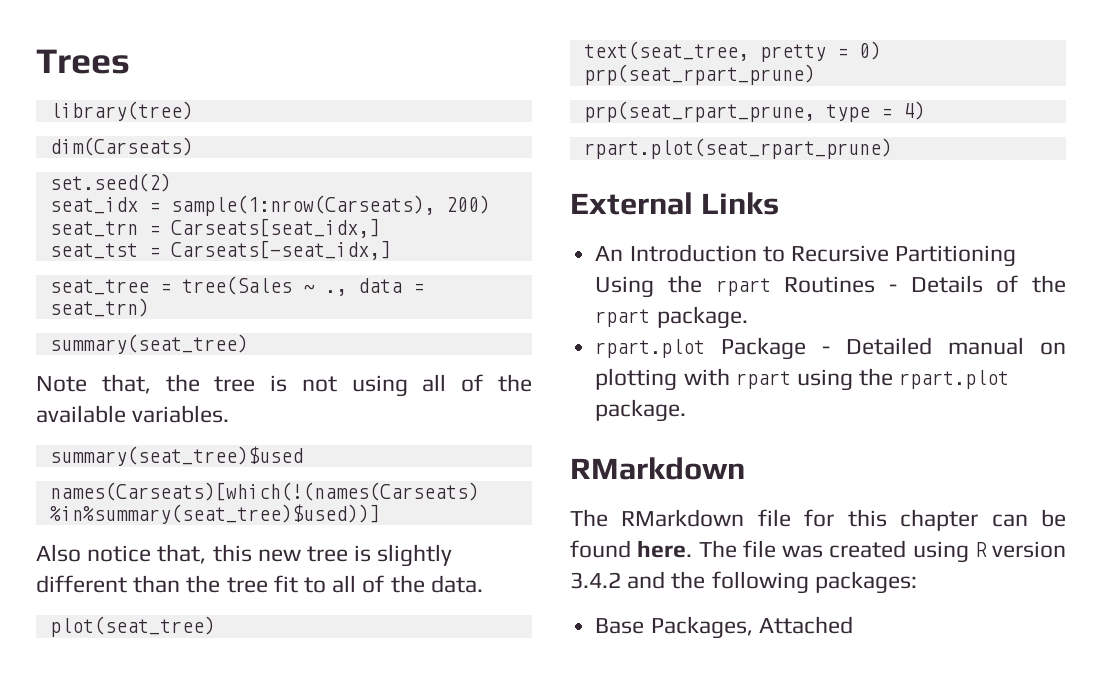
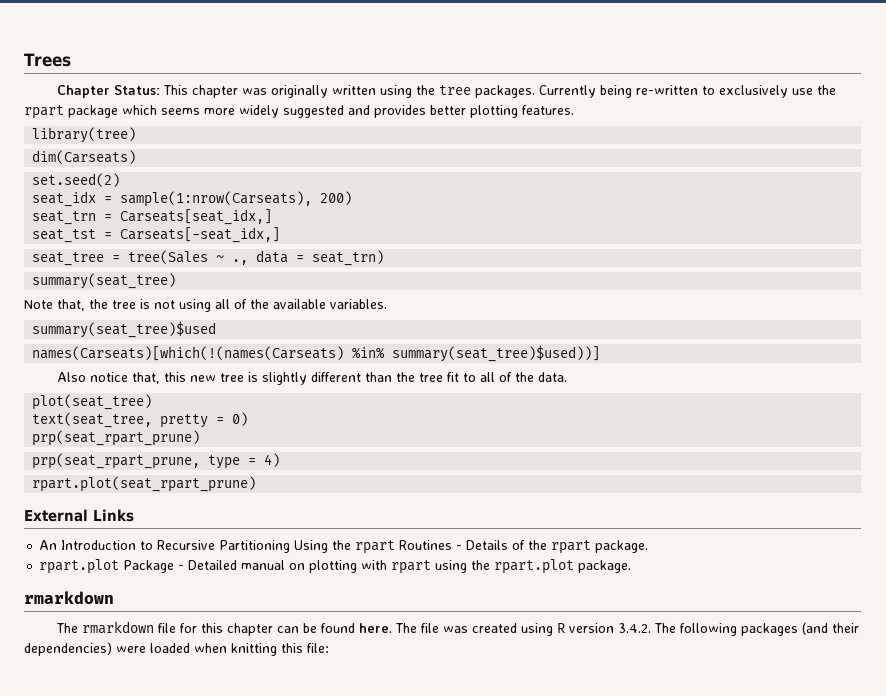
+ Chapter Status: This chapter was originally written using the tree packages. Currently being re-written to exclusively use the rpart package which seems more widely suggested and provides better plotting features.
- names(Carseats)[which(!(names(Carseats) %in%summary(seat_tree)$used))]
+ names(Carseats)[which(!(names(Carseats) %in% summary(seat_tree)$used))]
  rpart.plot Package - Detailed manual on plotting with rpart using the rpart.plot package.
- RMarkdown
- The RMarkdown file for this chapter can be found here.
+ rmarkdown
+ The rmarkdown file for this chapter can be found here.
- The file was created using R version 3.4.2 and the following packages:
- Base Packages, Attached
+ The file was created using R version 3.4.2. The following packages (and their dependencies) were loaded when knitting this file:

